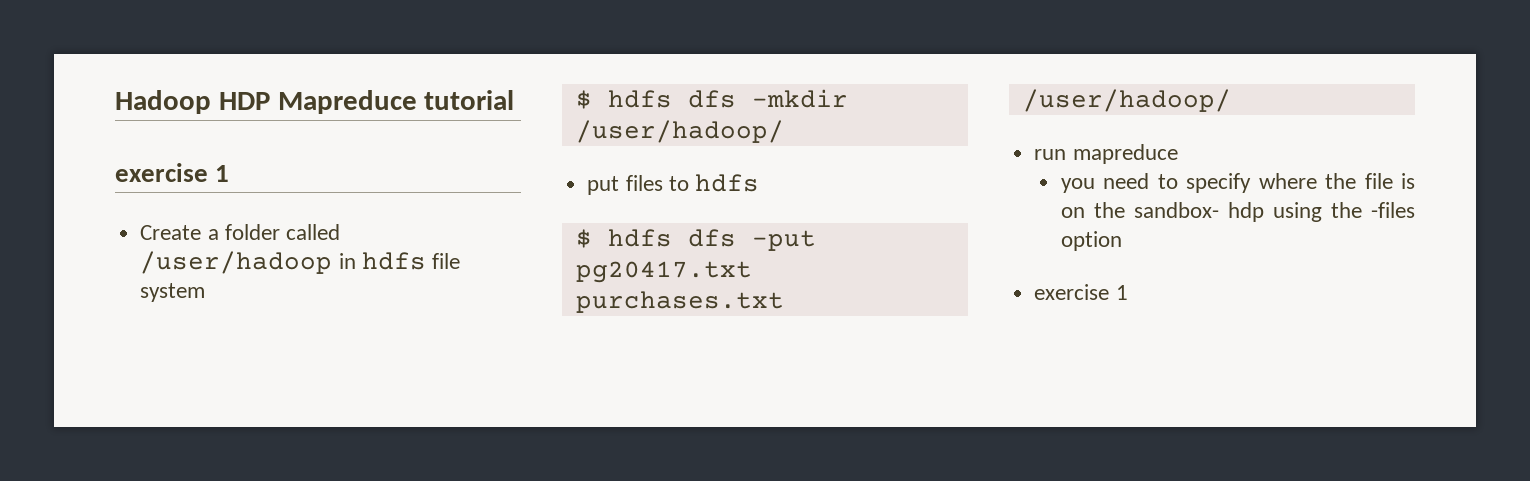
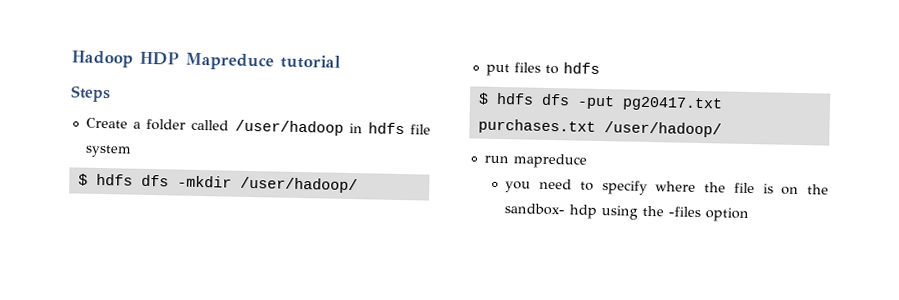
  Hadoop HDP Mapreduce tutorial
- exercise 1
+ Steps
  you need to specify where the file is on the sandbox- hdp using the -files option
- exercise 1

